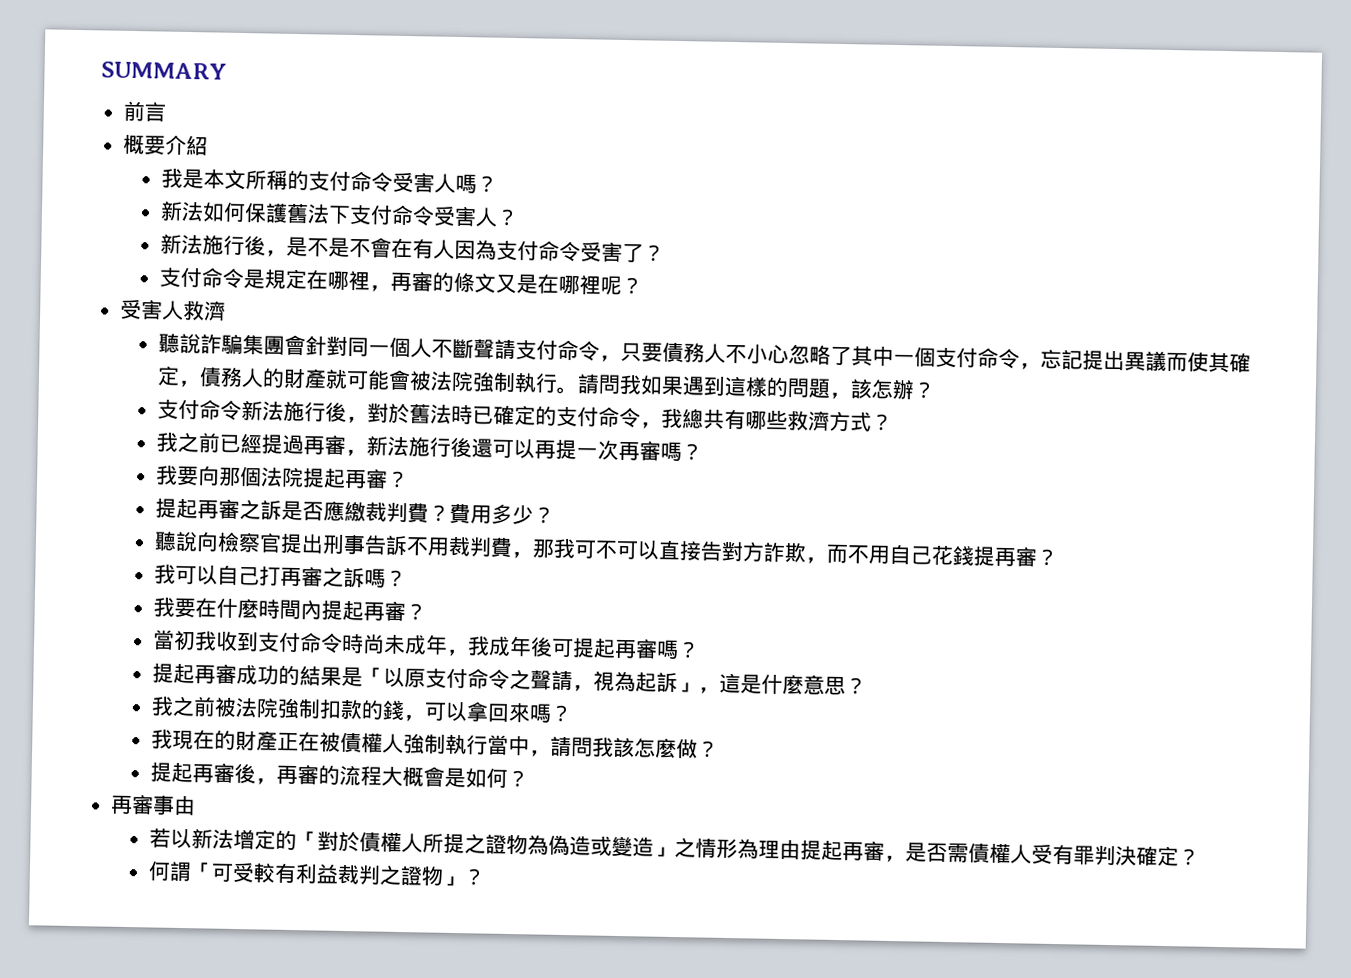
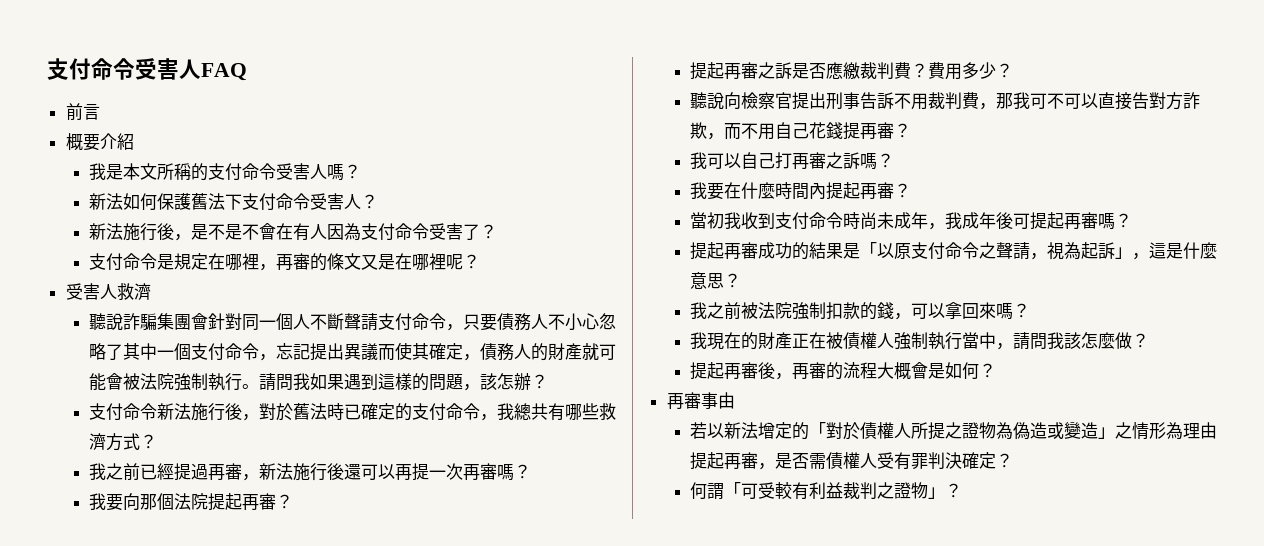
- SUMMARY
+ 支付命令受害人FAQ

